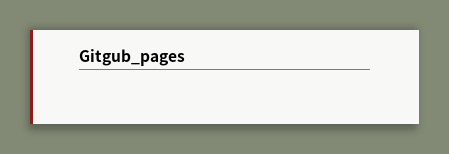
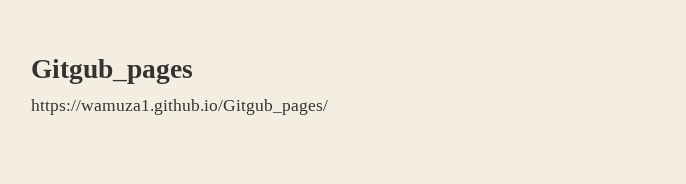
+ https://wamuza1.github.io/Gitgub_pages/

